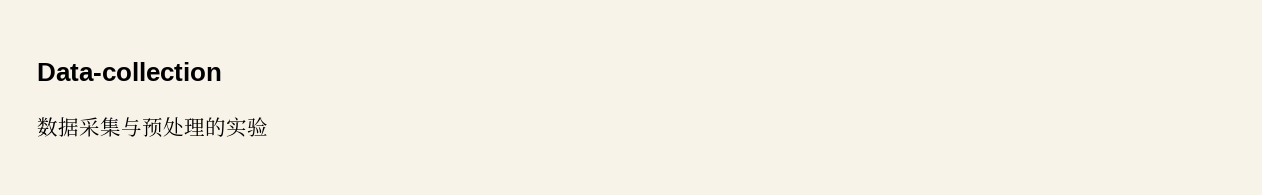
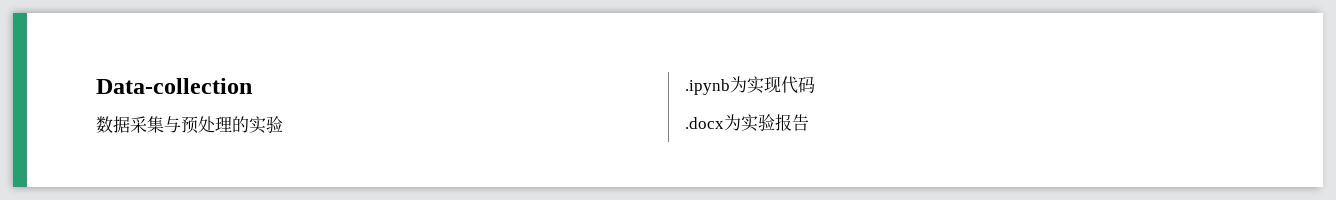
+ .ipynb为实现代码
+ .docx为实验报告

